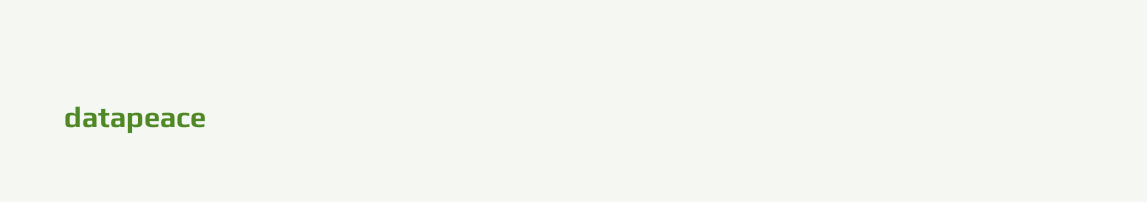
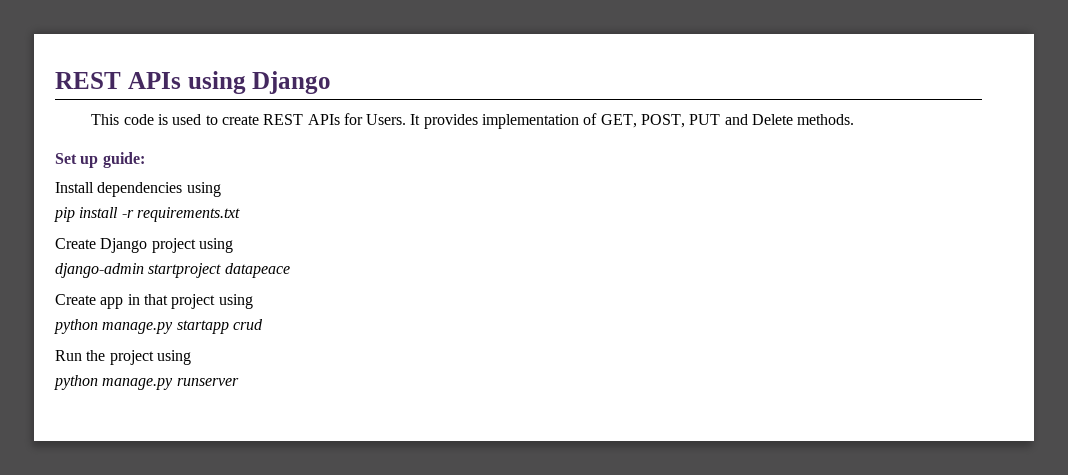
- datapeace
+ REST APIs using Django
+ This code is used to create REST APIs for Users. It provides implementation of GET, POST, PUT and Delete methods.
+ Set up guide:
+ Install dependencies using
+ pip install -r requirements.txt
+ Create Django project using
+ django-admin startproject datapeace
+ Create app in that project using
+ python manage.py startapp crud
+ Run the project using
+ python manage.py runserver

